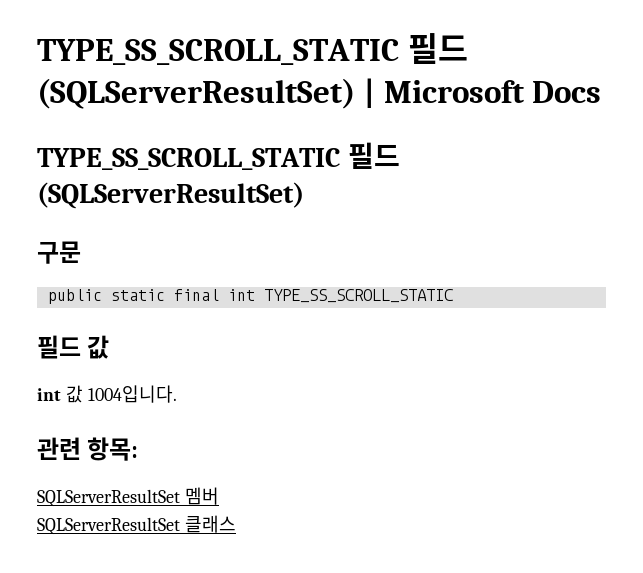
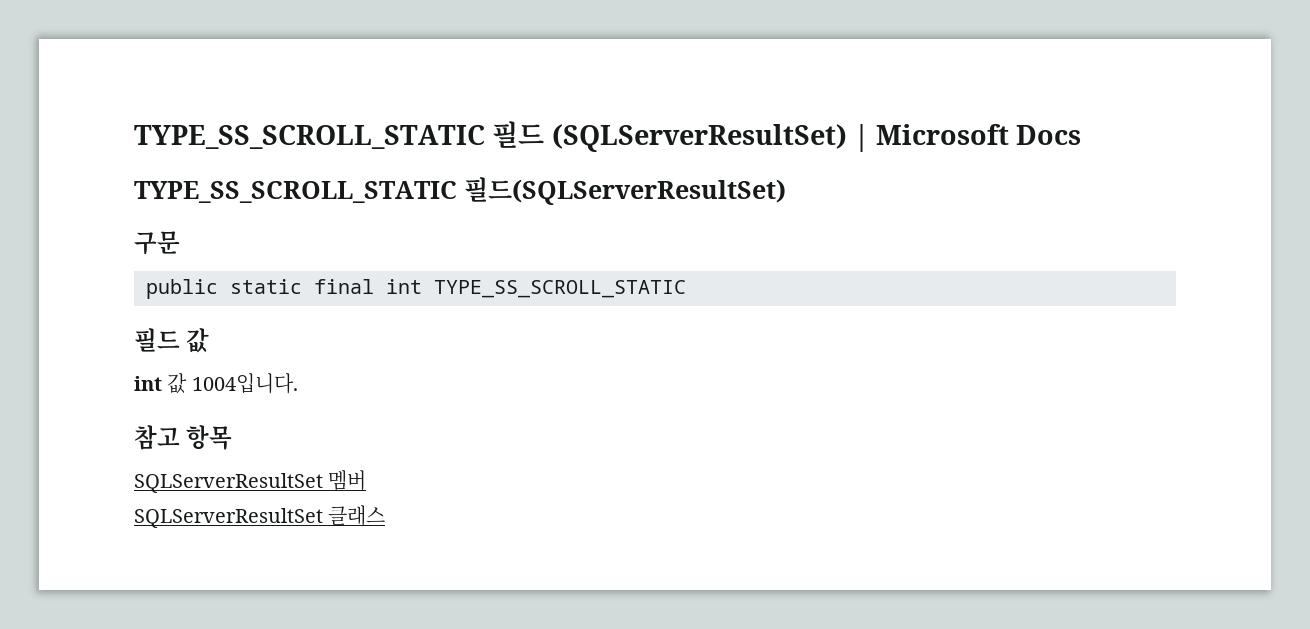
  TYPE_SS_SCROLL_STATIC 필드 (SQLServerResultSet) | Microsoft Docs
- TYPE_SS_SCROLL_STATIC 필드 (SQLServerResultSet)
+ TYPE_SS_SCROLL_STATIC 필드(SQLServerResultSet)
- 관련 항목:
+ 참고 항목

